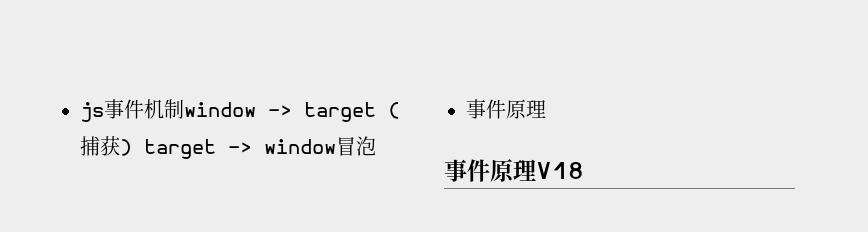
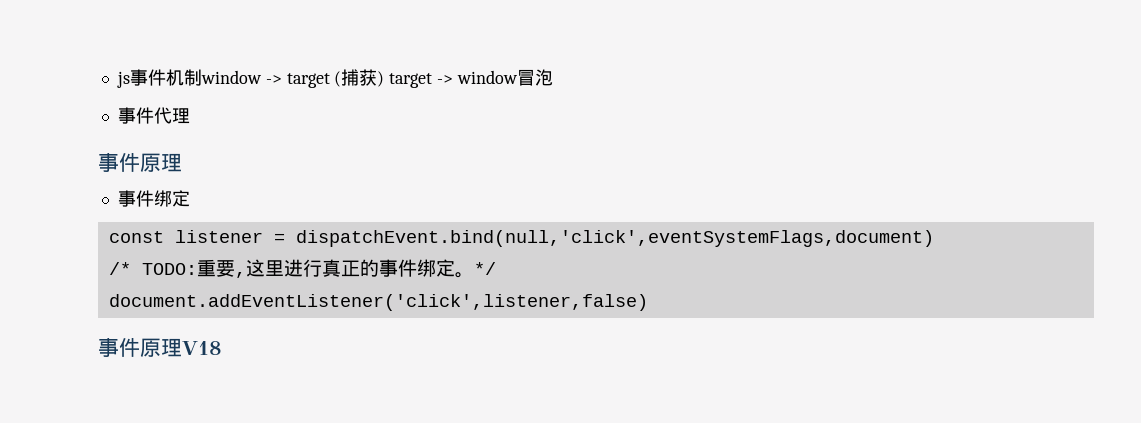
  js事件机制window -> target (捕获) target -> window冒泡
+ 事件代理
  事件原理
+ 事件绑定
+ const listener = dispatchEvent.bind(null,'click',eventSystemFlags,document)
+ /* TODO:重要,这里进行真正的事件绑定。*/
+ document.addEventListener('click',listener,false)

